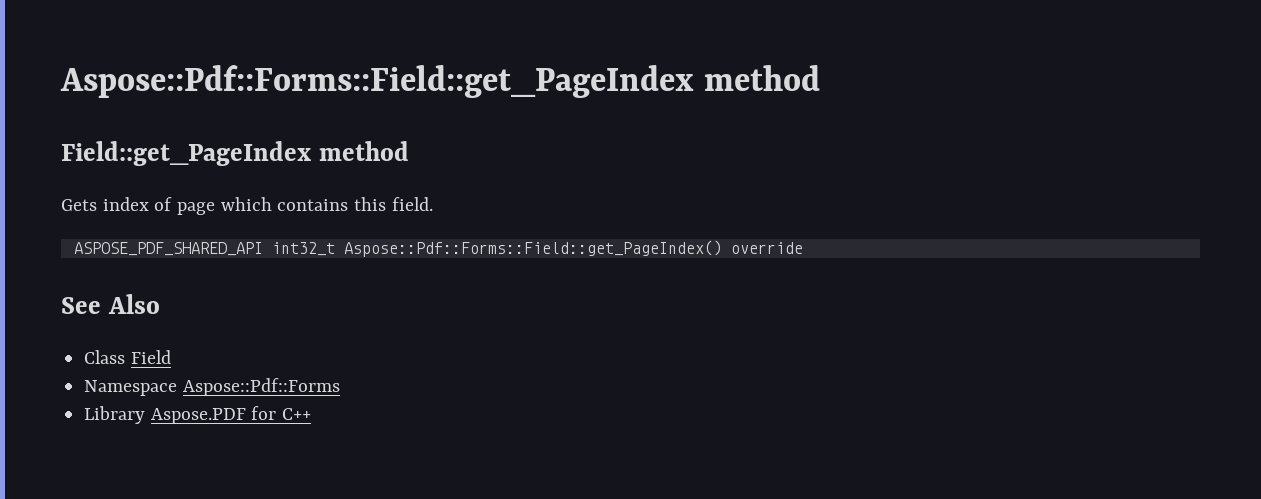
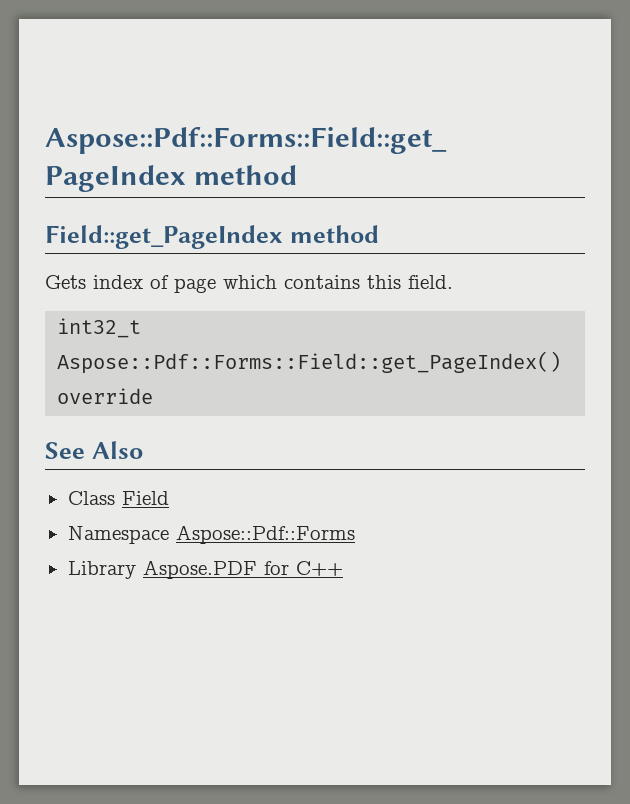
- ASPOSE_PDF_SHARED_API int32_t Aspose::Pdf::Forms::Field::get_PageIndex() override
+ int32_t Aspose::Pdf::Forms::Field::get_PageIndex() override

